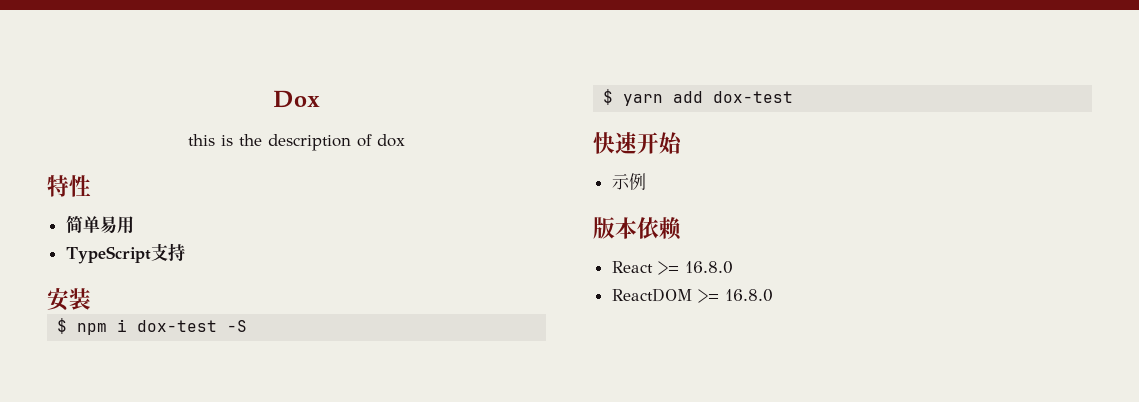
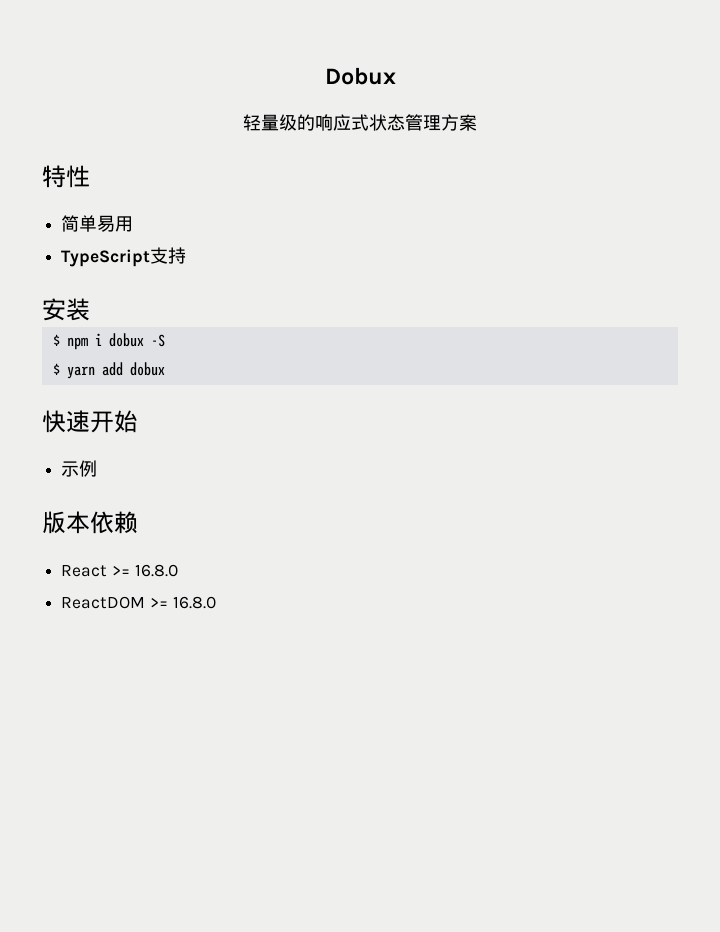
- Dox
- this is the description of dox
+ Dobux
+ 轻量级的响应式状态管理方案
- $ npm i dox-test -S
+ $ npm i dobux -S
- $ yarn add dox-test
+ $ yarn add dobux

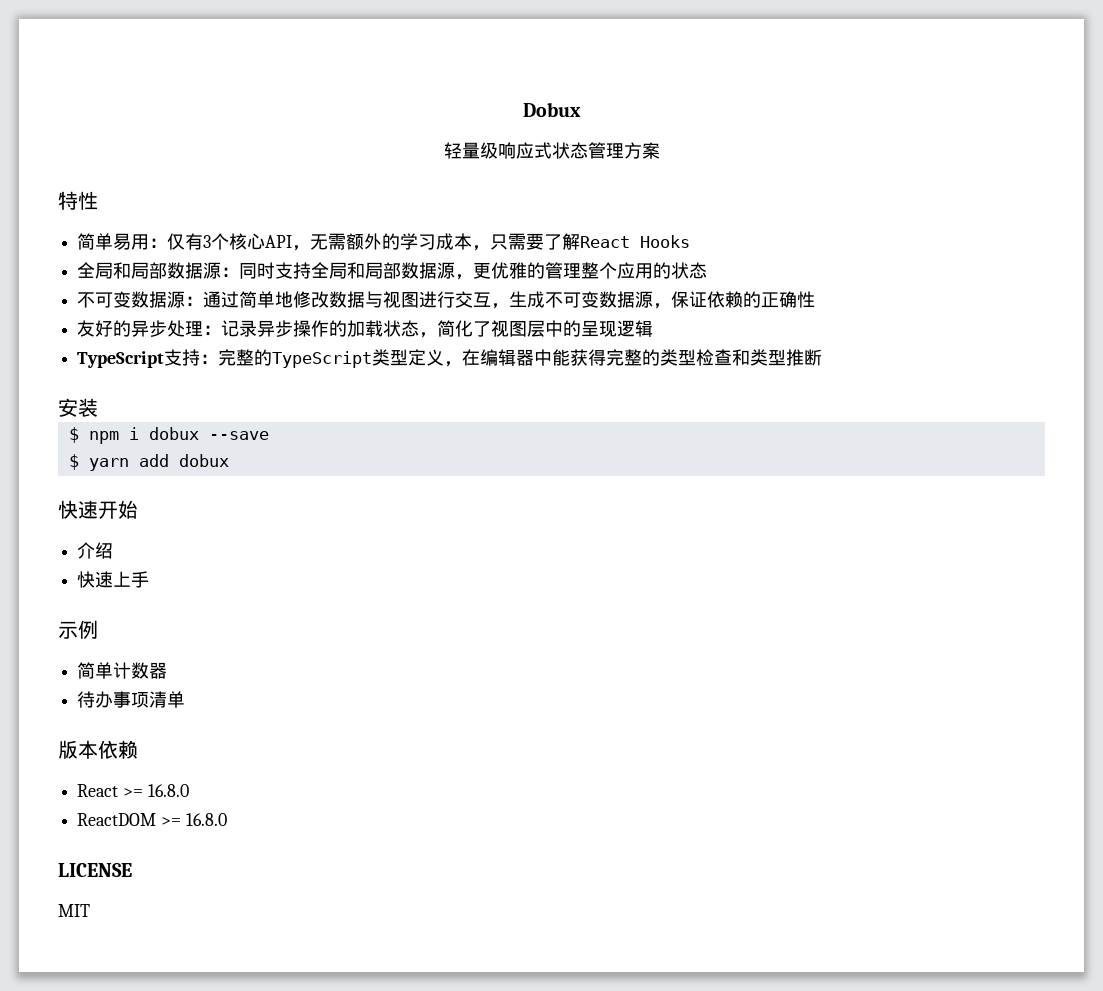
- 轻量级的响应式状态管理方案
+ 轻量级响应式状态管理方案
- 简单易用
- TypeScript支持
+ 简单易用：仅有3个核心API，无需额外的学习成本，只需要了解React Hooks
+ 全局和局部数据源：同时支持全局和局部数据源，更优雅的管理整个应用的状态
+ 不可变数据源：通过简单地修改数据与视图进行交互，生成不可变数据源，保证依赖的正确性
+ 友好的异步处理：记录异步操作的加载状态，简化了视图层中的呈现逻辑
+ TypeScript支持：完整的TypeScript类型定义，在编辑器中能获得完整的类型检查和类型推断
- $ npm i dobux -S
+ $ npm i dobux --save
+ 介绍
+ 快速上手
  示例
+ 简单计数器
+ 待办事项清单
+ LICENSE
+ MIT

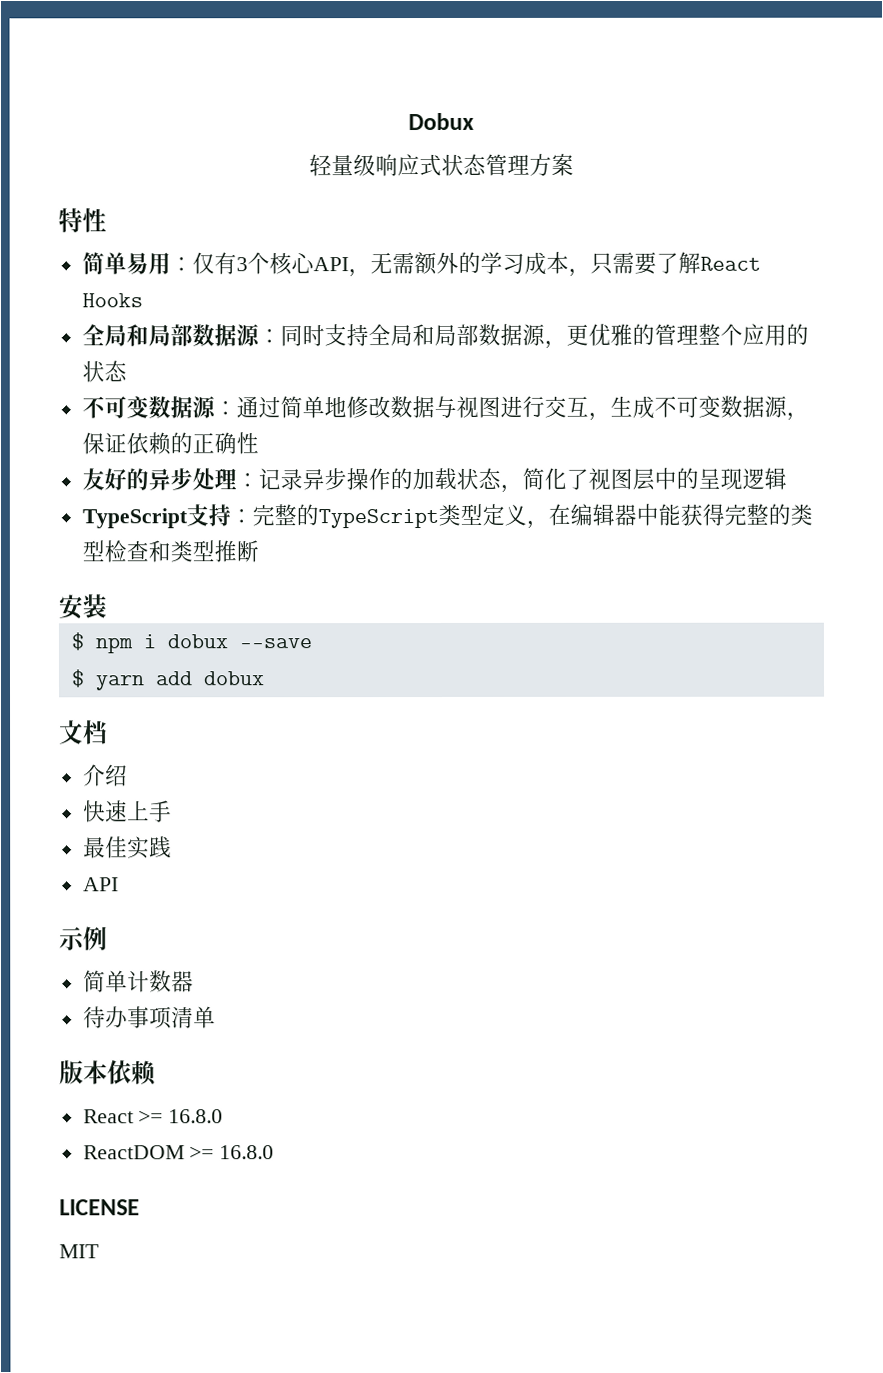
- 快速开始
+ 文档
+ 最佳实践
+ API

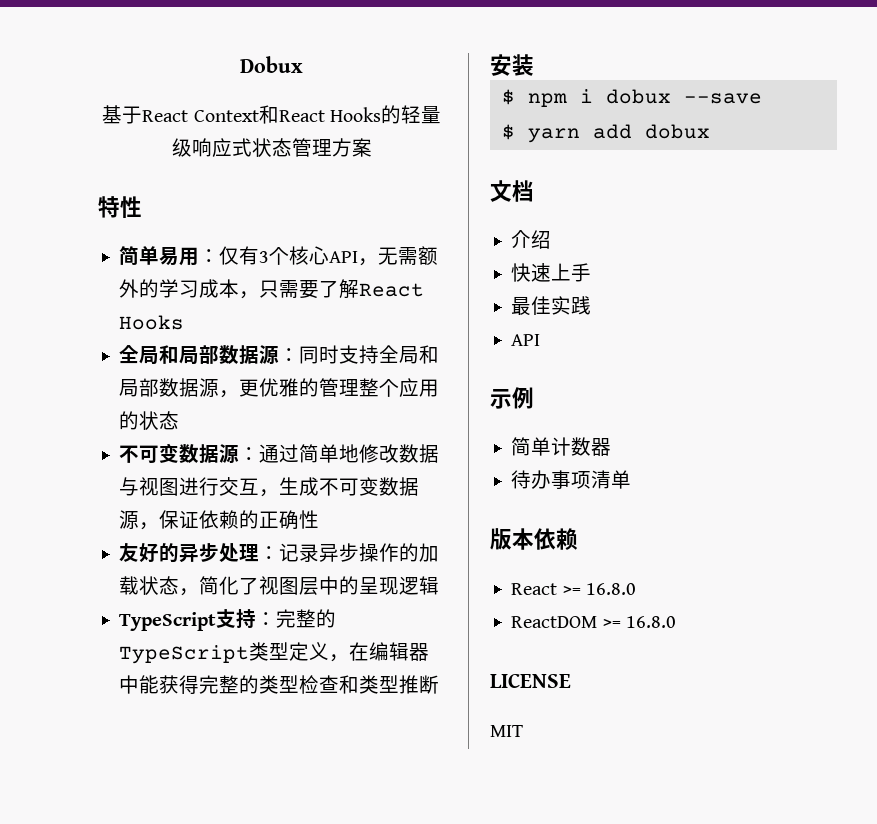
- 轻量级响应式状态管理方案
+ 基于React Context和React Hooks的轻量级响应式状态管理方案

